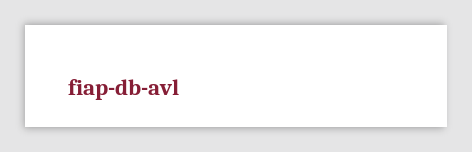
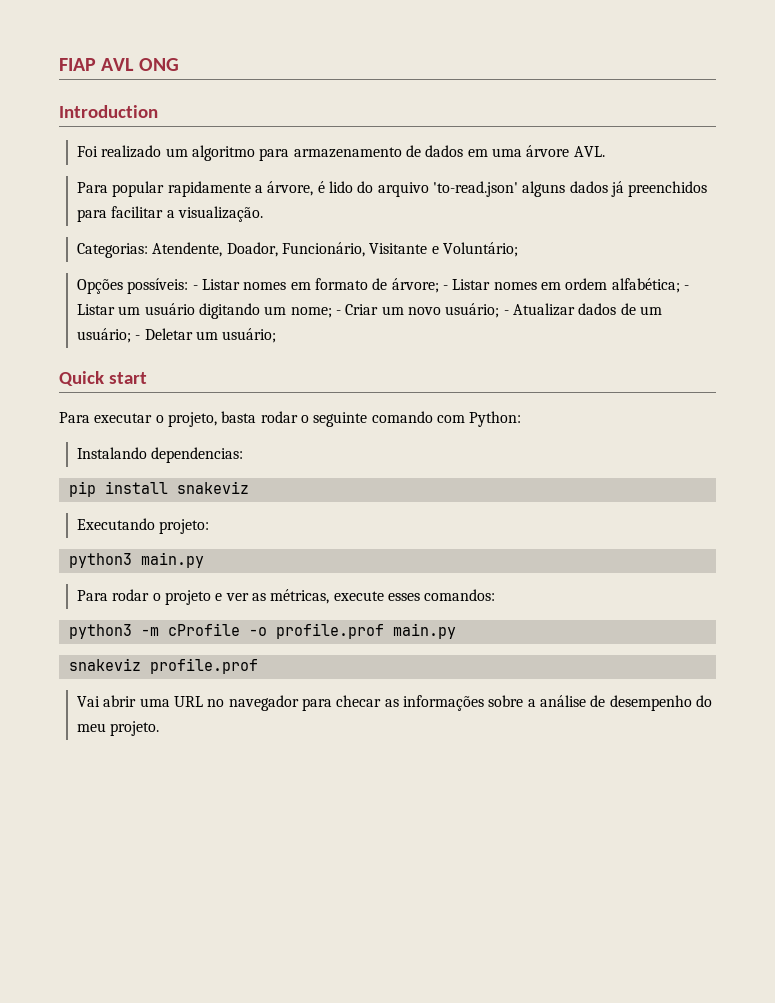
- fiap-db-avl
+ FIAP AVL ONG
+ Introduction
+ Foi realizado um algoritmo para armazenamento de dados em uma árvore AVL.
+ Para popular rapidamente a árvore, é lido do arquivo 'to-read.json' alguns dados já preenchidos para facilitar a visualização.
+ Categorias: Atendente, Doador, Funcionário, Visitante e Voluntário;
+ Opções possíveis: - Listar nomes em formato de árvore; - Listar nomes em ordem alfabética; - Listar um usuário digitando um nome; - Criar um novo usuário; - Atualizar dados de um usuário; - Deletar um usuário;
+ Quick start
+ Para executar o projeto, basta rodar o seguinte comando com Python:
+ Instalando dependencias:
+ pip install snakeviz
+ Executando projeto:
+ python3 main.py
+ Para rodar o projeto e ver as métricas, execute esses comandos:
+ python3 -m cProfile -o profile.prof main.py
+ snakeviz profile.prof
+ Vai abrir uma URL no navegador para checar as informações sobre a análise de desempenho do meu projeto.

